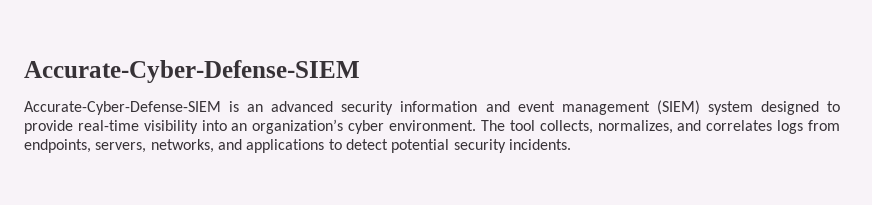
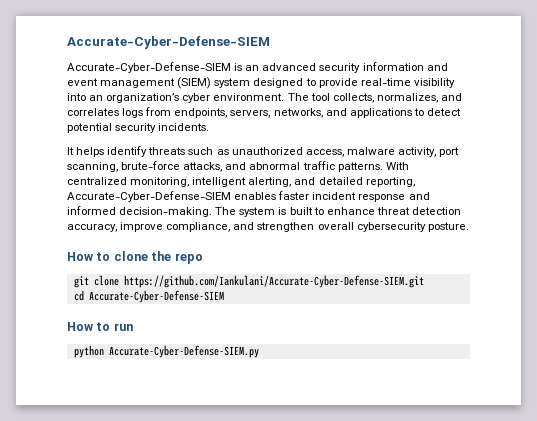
+ It helps identify threats such as unauthorized access, malware activity, port scanning, brute-force attacks, and abnormal traffic patterns. With centralized monitoring, intelligent alerting, and detailed reporting, Accurate-Cyber-Defense-SIEM enables faster incident response and informed decision-making. The system is built to enhance threat detection accuracy, improve compliance, and strengthen overall cybersecurity posture.
+ How to clone the repo
+ git clone https://github.com/Iankulani/Accurate-Cyber-Defense-SIEM.git
+ cd Accurate-Cyber-Defense-SIEM
+ How to run
+ python Accurate-Cyber-Defense-SIEM.py

